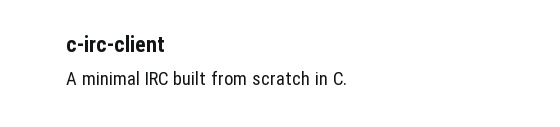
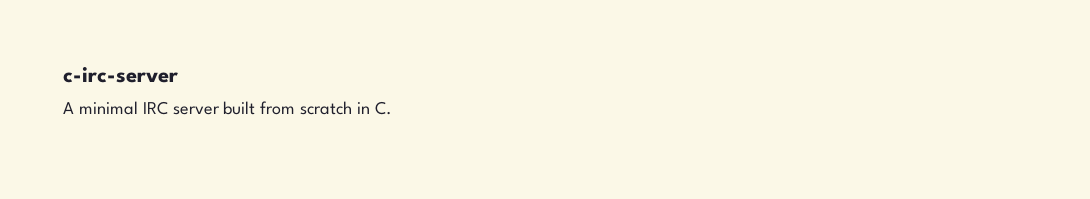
- c-irc-client
+ c-irc-server
- A minimal IRC built from scratch in C.
+ A minimal IRC server built from scratch in C.

